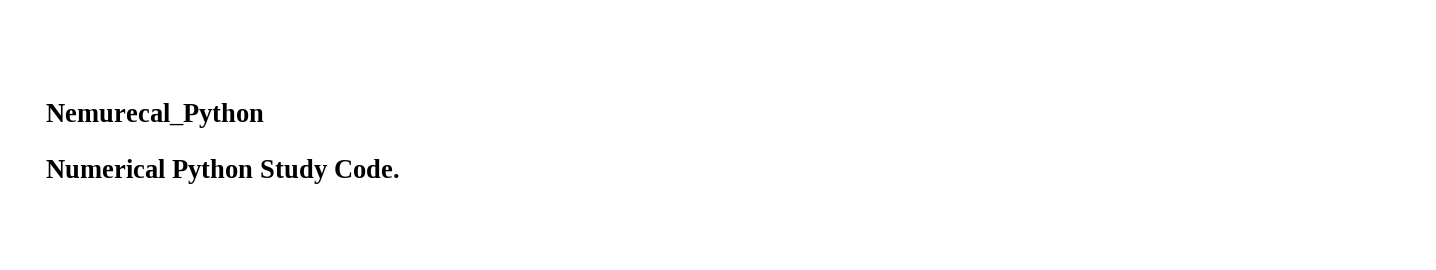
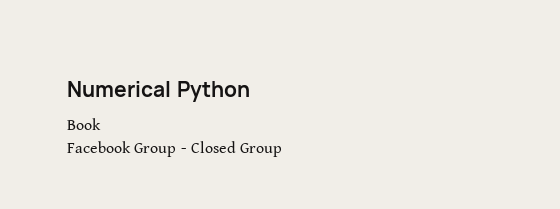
- Nemurecal_Python
- Numerical Python Study Code.
+ Numerical Python
+ Book
+ Facebook Group - Closed Group

